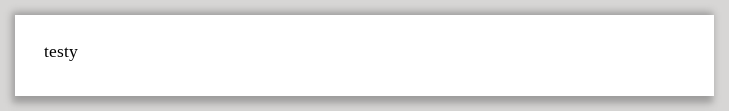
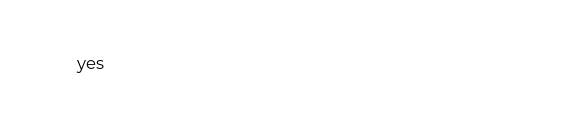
- testy
+ yes

